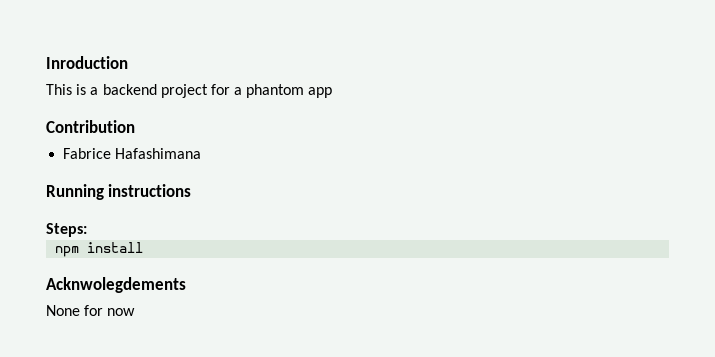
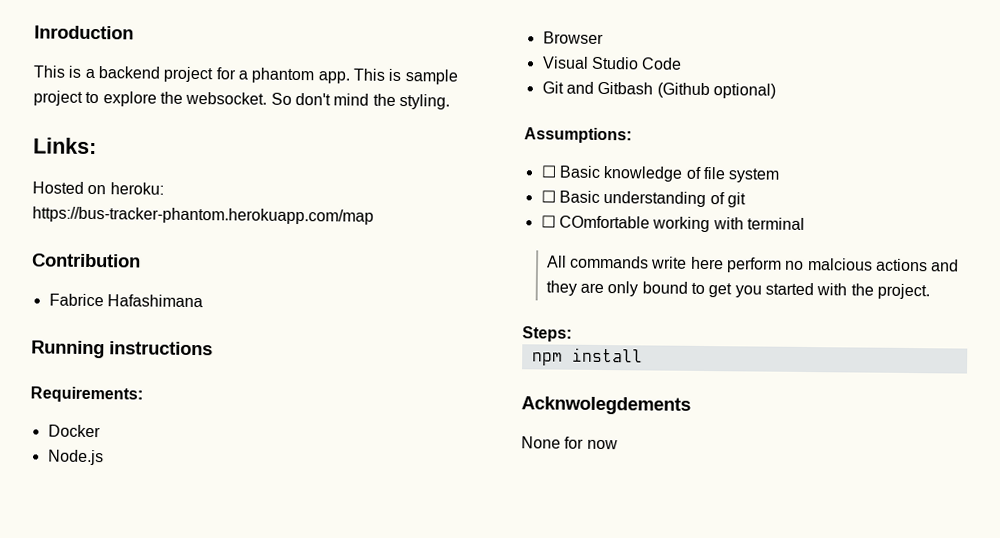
- This is a backend project for a phantom app
+ This is a backend project for a phantom app. This is sample project to explore the websocket. So don't mind the styling.
+ Links:
+ Hosted on heroku: https://bus-tracker-phantom.herokuapp.com/map
+ Requirements:
+ Docker
+ Node.js
+ Browser
+ Visual Studio Code
+ Git and Gitbash (Github optional)
+ Assumptions:
+ ☐ Basic knowledge of file system
+ ☐ Basic understanding of git
+ ☐ COmfortable working with terminal
+ All commands write here perform no malcious actions and they are only bound to get you started with the project.

